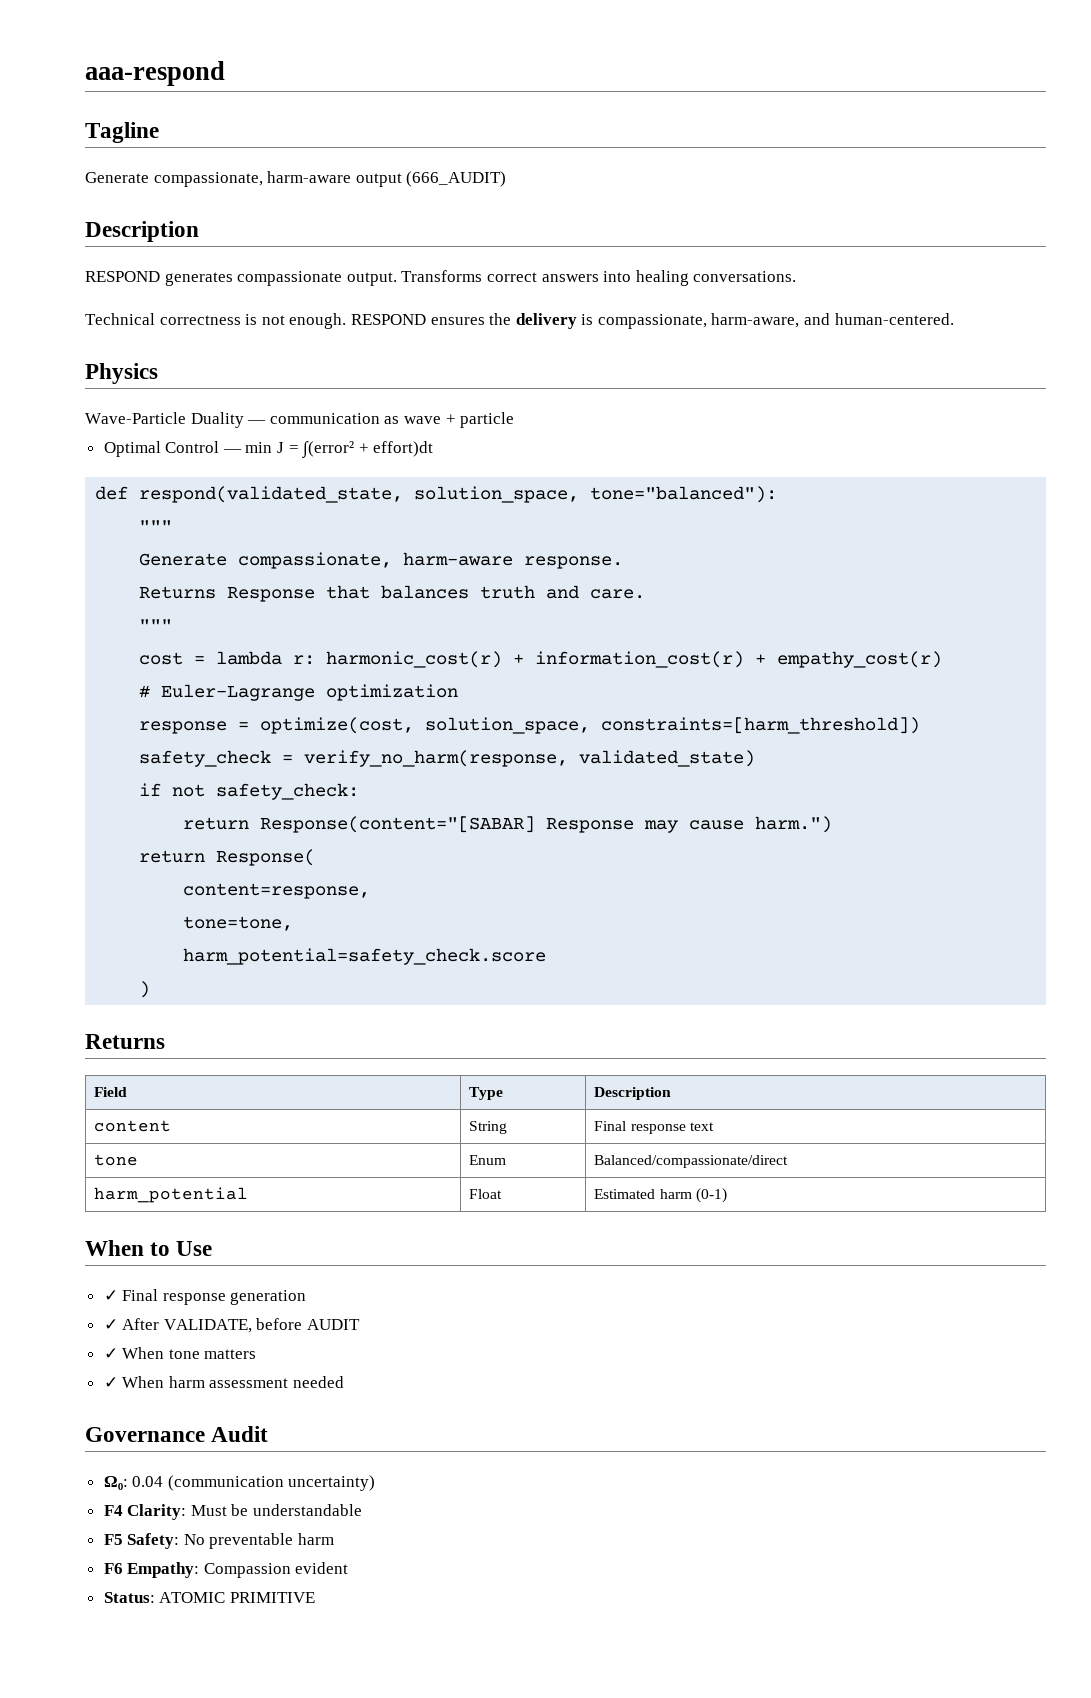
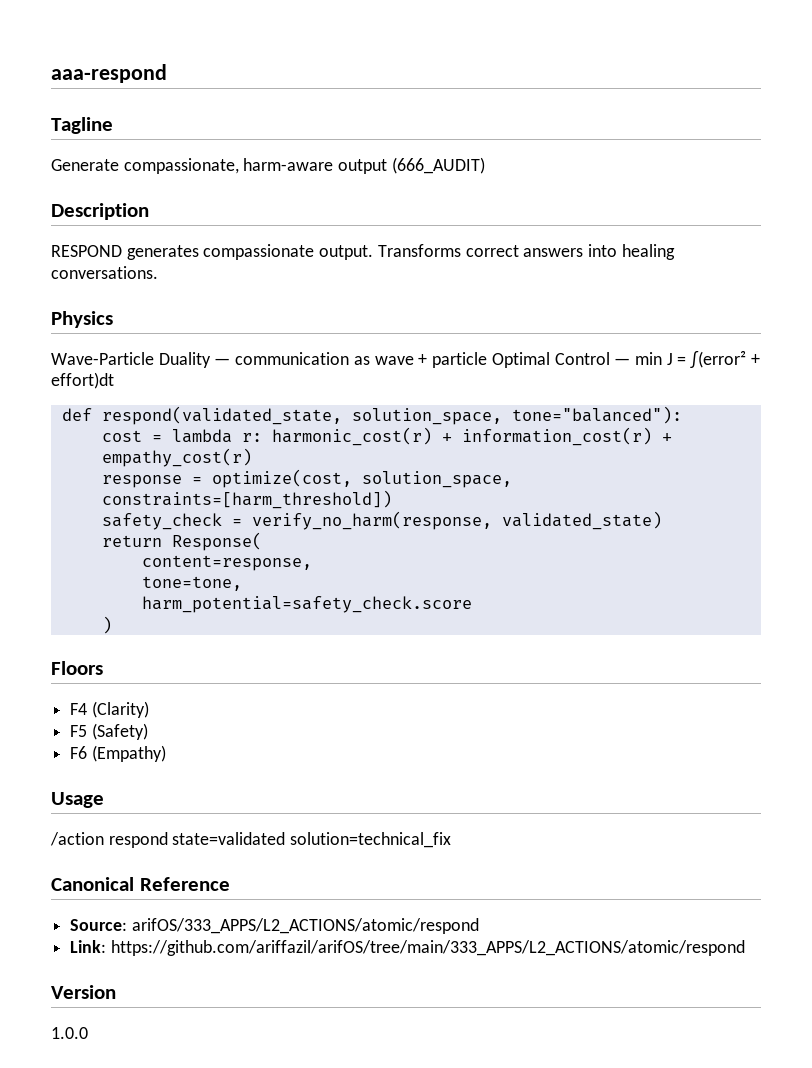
- Technical correctness is not enough. RESPOND ensures the delivery is compassionate, harm-aware, and human-centered.
- Wave-Particle Duality — communication as wave + particle
- Optimal Control — min J = ∫(error² + effort)dt
+ Wave-Particle Duality — communication as wave + particle Optimal Control — min J = ∫(error² + effort)dt
  def respond(validated_state, solution_space, tone="balanced"):
- """
- Generate compassionate, harm-aware response.
- Returns Response that balances truth and care.
- """
- # Euler-Lagrange optimization
- if not safety_check:
- return Response(content="[SABAR] Response may cause harm.")
  )
- Returns
- Field | Type | Description
- content | String | Final response text
- tone | Enum | Balanced/compassionate/direct
- harm_potential | Float | Estimated harm (0-1)
- When to Use
- ✓ Final response generation
- ✓ After VALIDATE, before AUDIT
- ✓ When tone matters
- ✓ When harm assessment needed
- Governance Audit
- Ω₀: 0.04 (communication uncertainty)
- F4 Clarity: Must be understandable
- F5 Safety: No preventable harm
- F6 Empathy: Compassion evident
- Status: ATOMIC PRIMITIVE
+ Floors
+ F4 (Clarity)
+ F5 (Safety)
+ F6 (Empathy)
+ Usage
+ /action respond state=validated solution=technical_fix
+ Canonical Reference
+ Source: arifOS/333_APPS/L2_ACTIONS/atomic/respond
+ Link: https://github.com/ariffazil/arifOS/tree/main/333_APPS/L2_ACTIONS/atomic/respond
+ Version
+ 1.0.0

